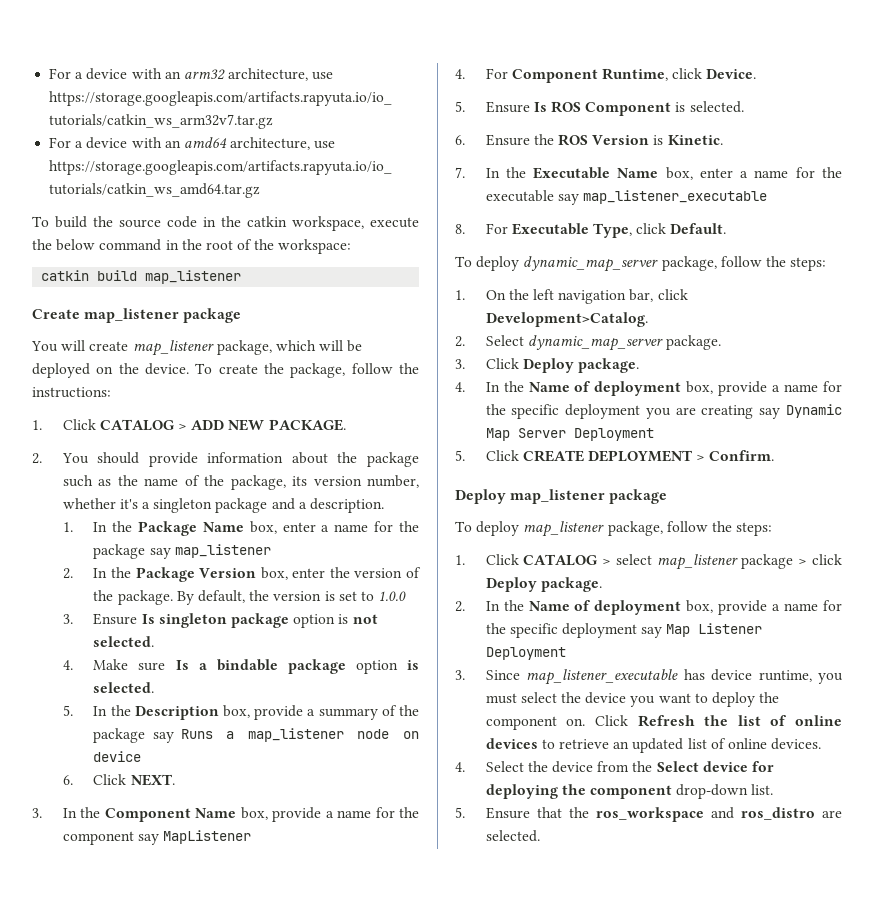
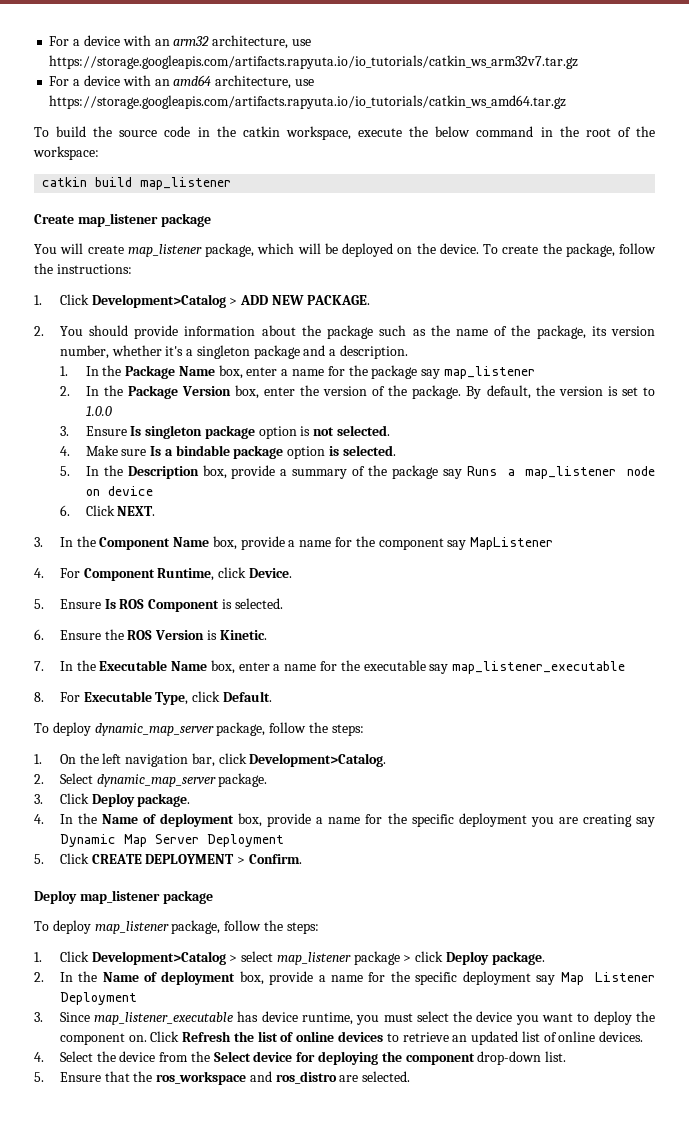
- 1. Click CATALOG > ADD NEW PACKAGE.
+ 1. Click Development>Catalog > ADD NEW PACKAGE.
- 1. Click CATALOG > select map_listener package > click Deploy package.
+ 1. Click Development>Catalog > select map_listener package > click Deploy package.

